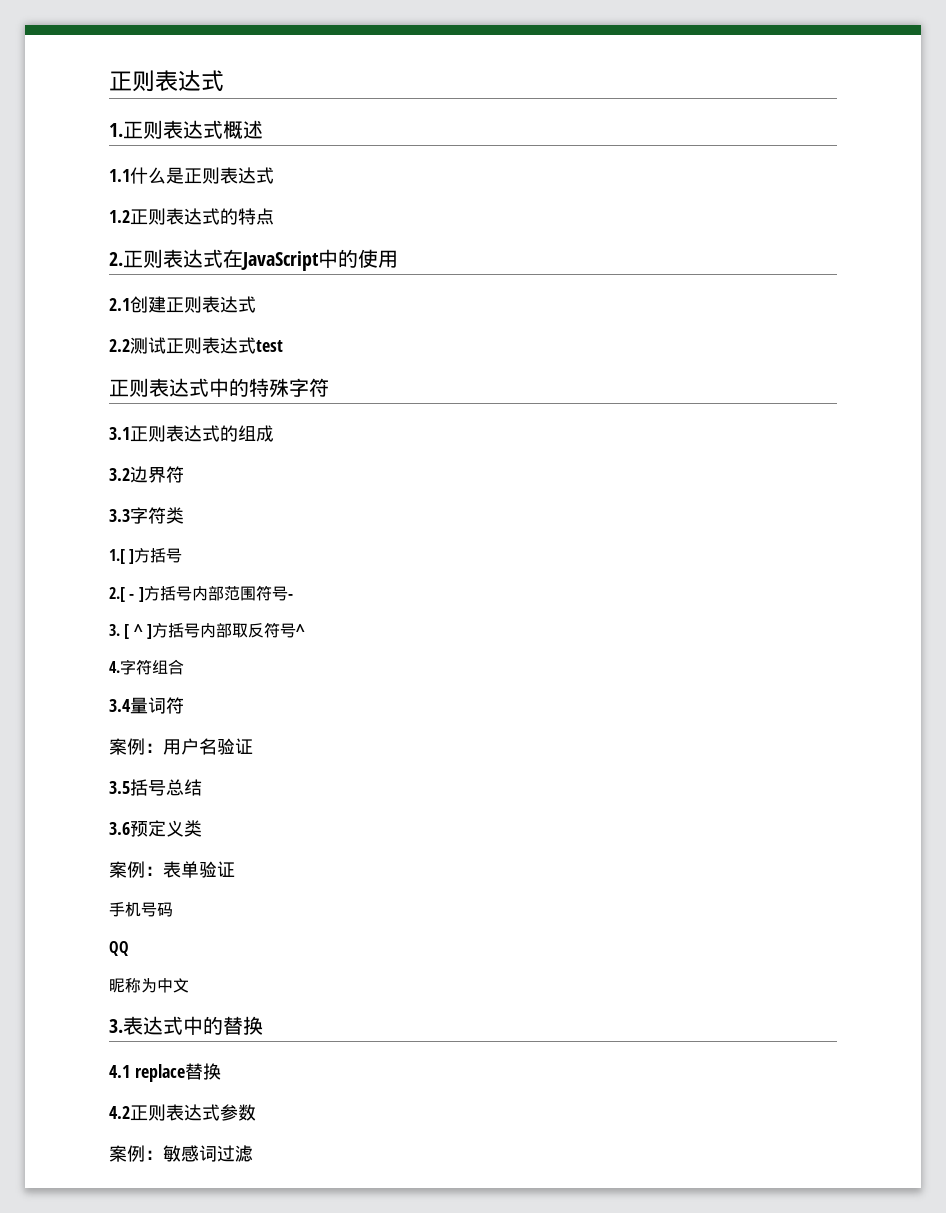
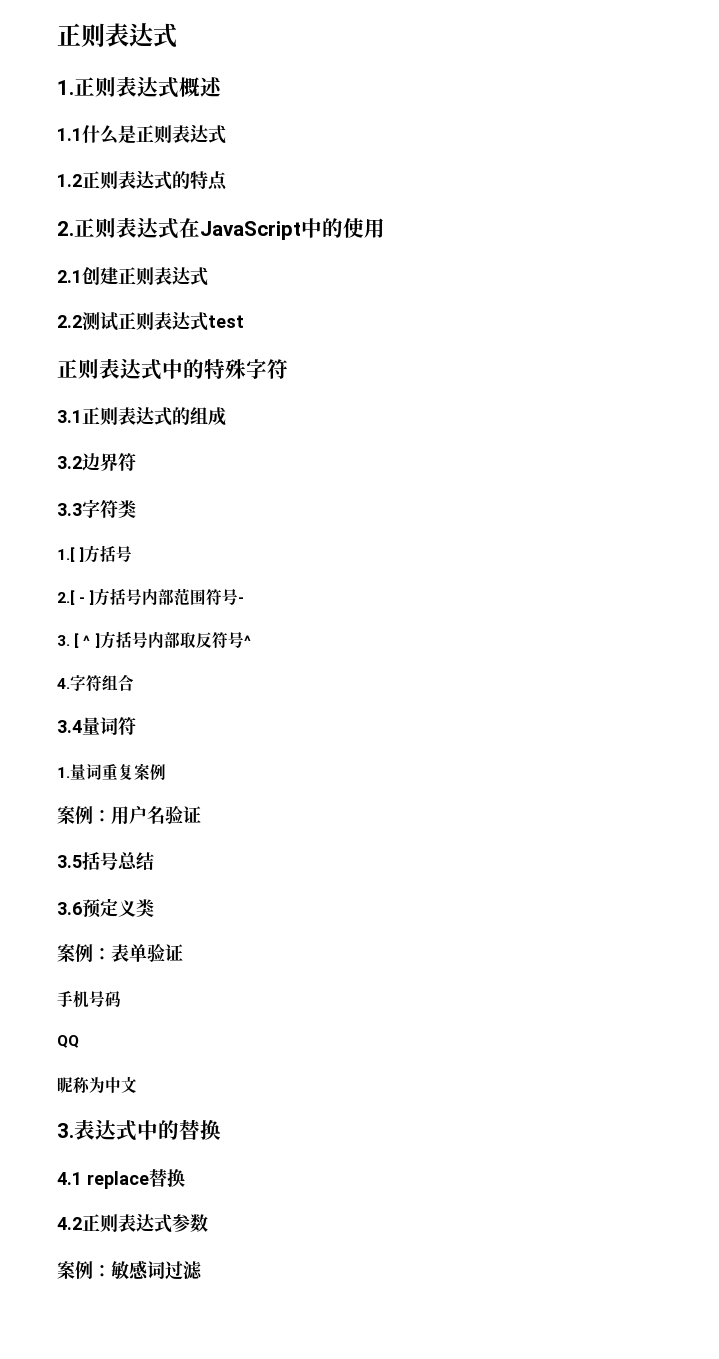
+ 1.量词重复案例

